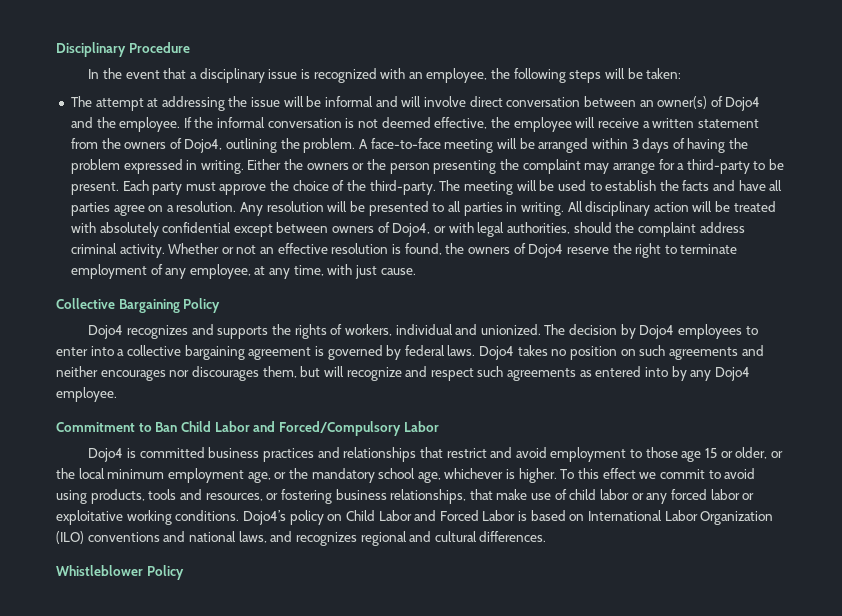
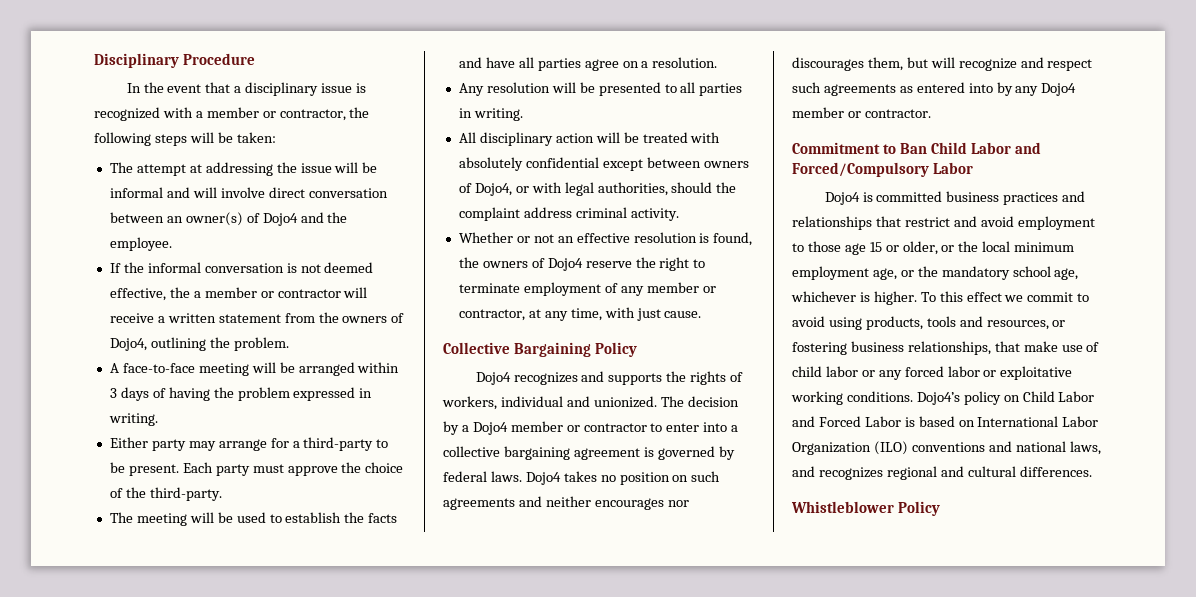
- In the event that a disciplinary issue is recognized with an employee, the following steps will be taken:
+ In the event that a disciplinary issue is recognized with a member or contractor, the following steps will be taken:
- The attempt at addressing the issue will be informal and will involve direct conversation between an owner(s) of Dojo4 and the employee. If the informal conversation is not deemed effective, the employee will receive a written statement from the owners of Dojo4, outlining the problem. A face-to-face meeting will be arranged within 3 days of having the problem expressed in writing. Either the owners or the person presenting the complaint may arrange for a third-party to be present.
+ The attempt at addressing the issue will be informal and will involve direct conversation between an owner(s) of Dojo4 and the employee.
+ If the informal conversation is not deemed effective, the a member or contractor will receive a written statement from the owners of Dojo4, outlining the problem.
+ A face-to-face meeting will be arranged within 3 days of having the problem expressed in writing.
+ Either party may arrange for a third-party to be present.
- Each party must approve the choice of the third-party. The meeting will be used to establish the facts and have all parties agree on a resolution. Any resolution will be presented to all parties in writing. All disciplinary action will be treated with absolutely confidential except between owners of Dojo4, or with legal authorities, should the complaint address criminal activity. Whether or not an effective resolution is found, the owners of Dojo4 reserve the right to terminate employment of any employee, at any time, with just cause.
+ Each party must approve the choice of the third-party.
+ The meeting will be used to establish the facts and have all parties agree on a resolution.
+ Any resolution will be presented to all parties in writing.
+ All disciplinary action will be treated with absolutely confidential except between owners of Dojo4, or with legal authorities, should the complaint address criminal activity.
+ Whether or not an effective resolution is found, the owners of Dojo4 reserve the right to terminate employment of any member or contractor, at any time, with just cause.
- The decision by Dojo4 employees to enter into a collective bargaining agreement is governed by federal laws.
+ The decision by a Dojo4 member or contractor to enter into a collective bargaining agreement is governed by federal laws.
- Dojo4 takes no position on such agreements and neither encourages nor discourages them, but will recognize and respect such agreements as entered into by any Dojo4 employee.
+ Dojo4 takes no position on such agreements and neither encourages nor discourages them, but will recognize and respect such agreements as entered into by any Dojo4 member or contractor.

